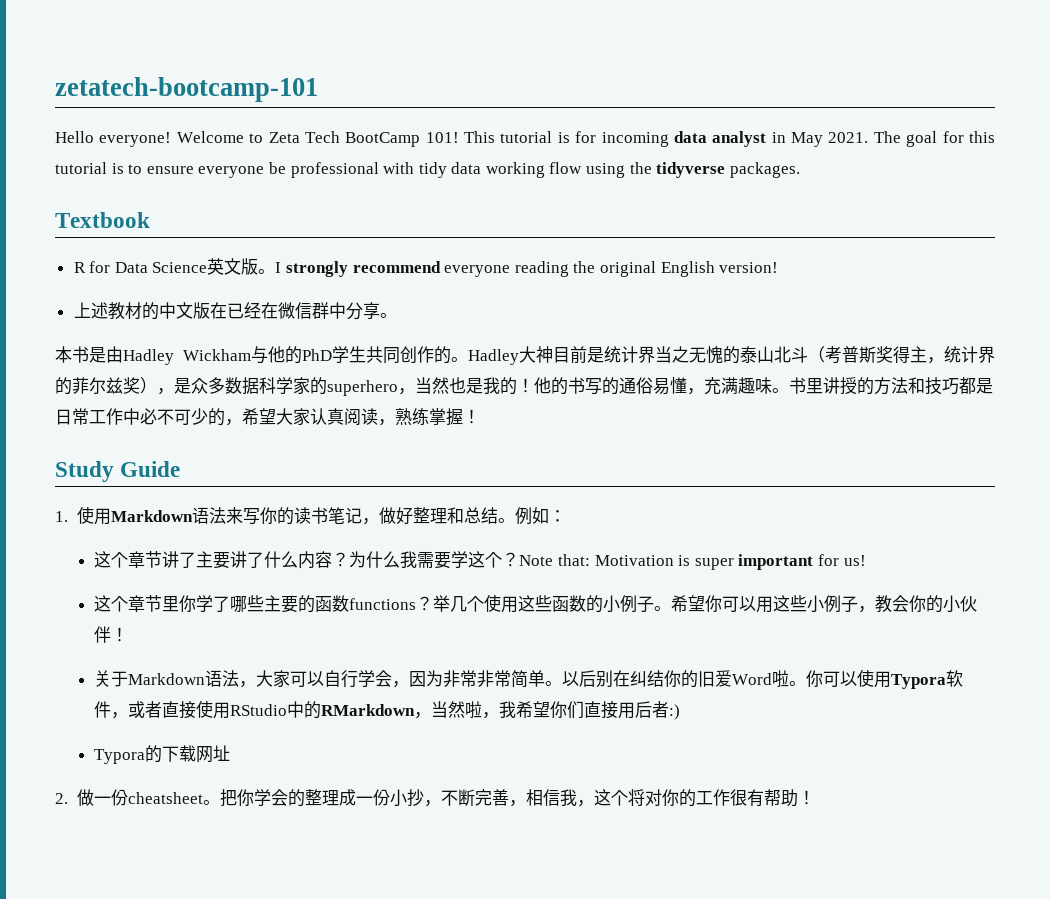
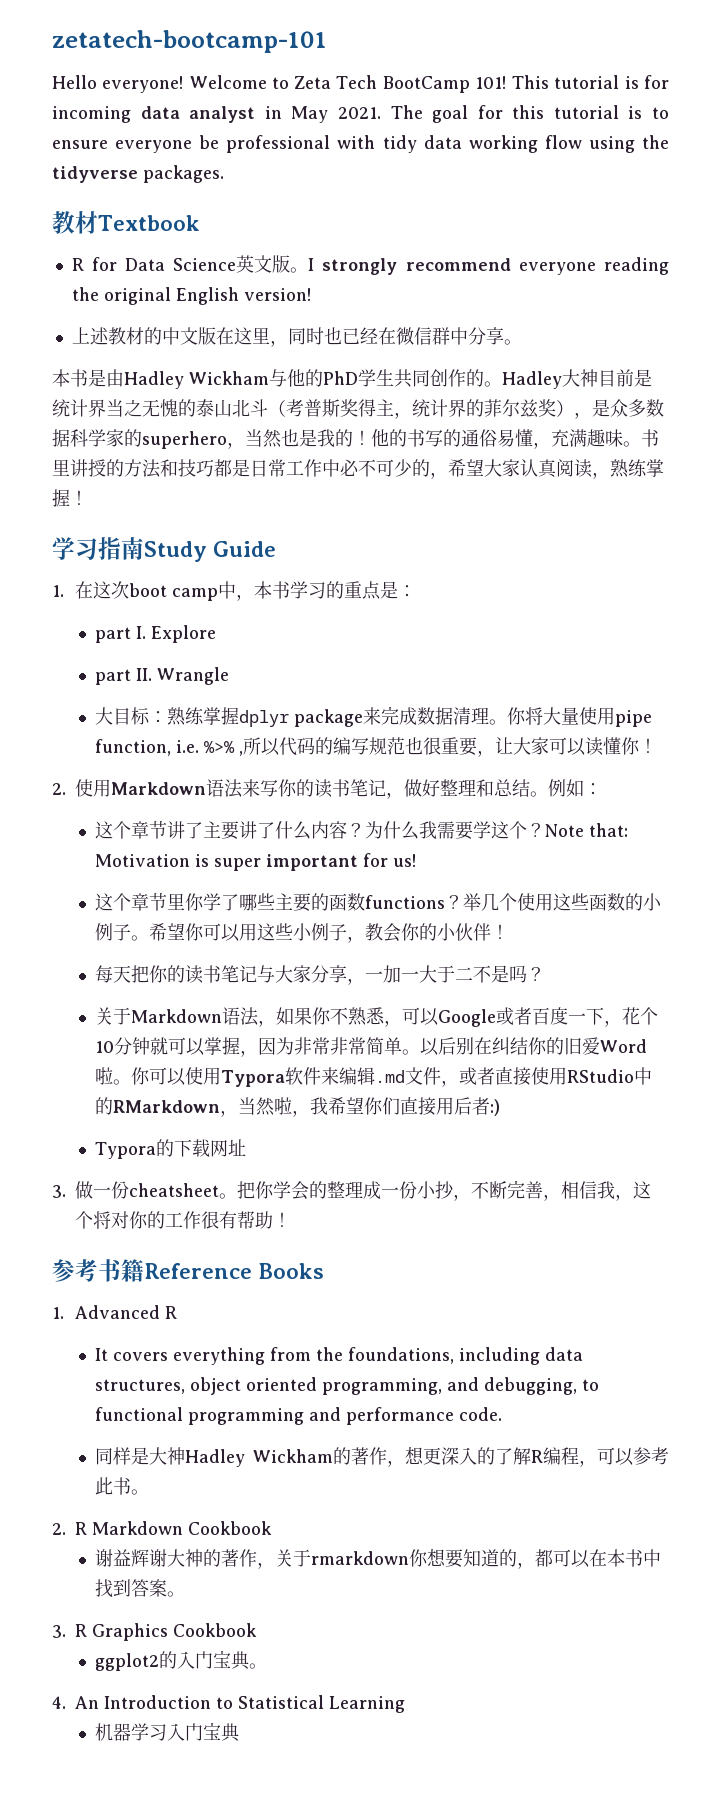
- Textbook
+ 教材Textbook
- 上述教材的中文版在已经在微信群中分享。
+ 上述教材的中文版在这里，同时也已经在微信群中分享。
- Study Guide
+ 学习指南Study Guide
- 1.使用Markdown语法来写你的读书笔记，做好整理和总结。
+ 1.在这次boot camp中，本书学习的重点是：
+ part I. Explore
+ part II. Wrangle
+ 大目标：熟练掌握dplyr package来完成数据清理。你将大量使用pipe function, i.e. %>% ,所以代码的编写规范也很重要，让大家可以读懂你！
+ 2.使用Markdown语法来写你的读书笔记，做好整理和总结。
- 关于Markdown语法，大家可以自行学会，因为非常非常简单。
+ 每天把你的读书笔记与大家分享，一加一大于二不是吗？
+ 关于Markdown语法，如果你不熟悉，可以Google或者百度一下，花个10分钟就可以掌握，因为非常非常简单。
- 你可以使用Typora软件，或者直接使用RStudio中的RMarkdown，当然啦，我希望你们直接用后者:)
+ 你可以使用Typora软件来编辑.md文件，或者直接使用RStudio中的RMarkdown，当然啦，我希望你们直接用后者:)
- 2.做一份cheatsheet。
+ 3.做一份cheatsheet。
+ 参考书籍Reference Books
+ 1. Advanced R
+ It covers everything from the foundations, including data structures, object oriented programming, and debugging, to functional programming and performance code.
+ 同样是大神Hadley Wickham的著作，想更深入的了解R编程，可以参考此书。
+ 2. R Markdown Cookbook
+ 谢益辉谢大神的著作，关于rmarkdown你想要知道的，都可以在本书中找到答案。
+ 3. R Graphics Cookbook
+ ggplot2的入门宝典。
+ 4. An Introduction to Statistical Learning
+ 机器学习入门宝典

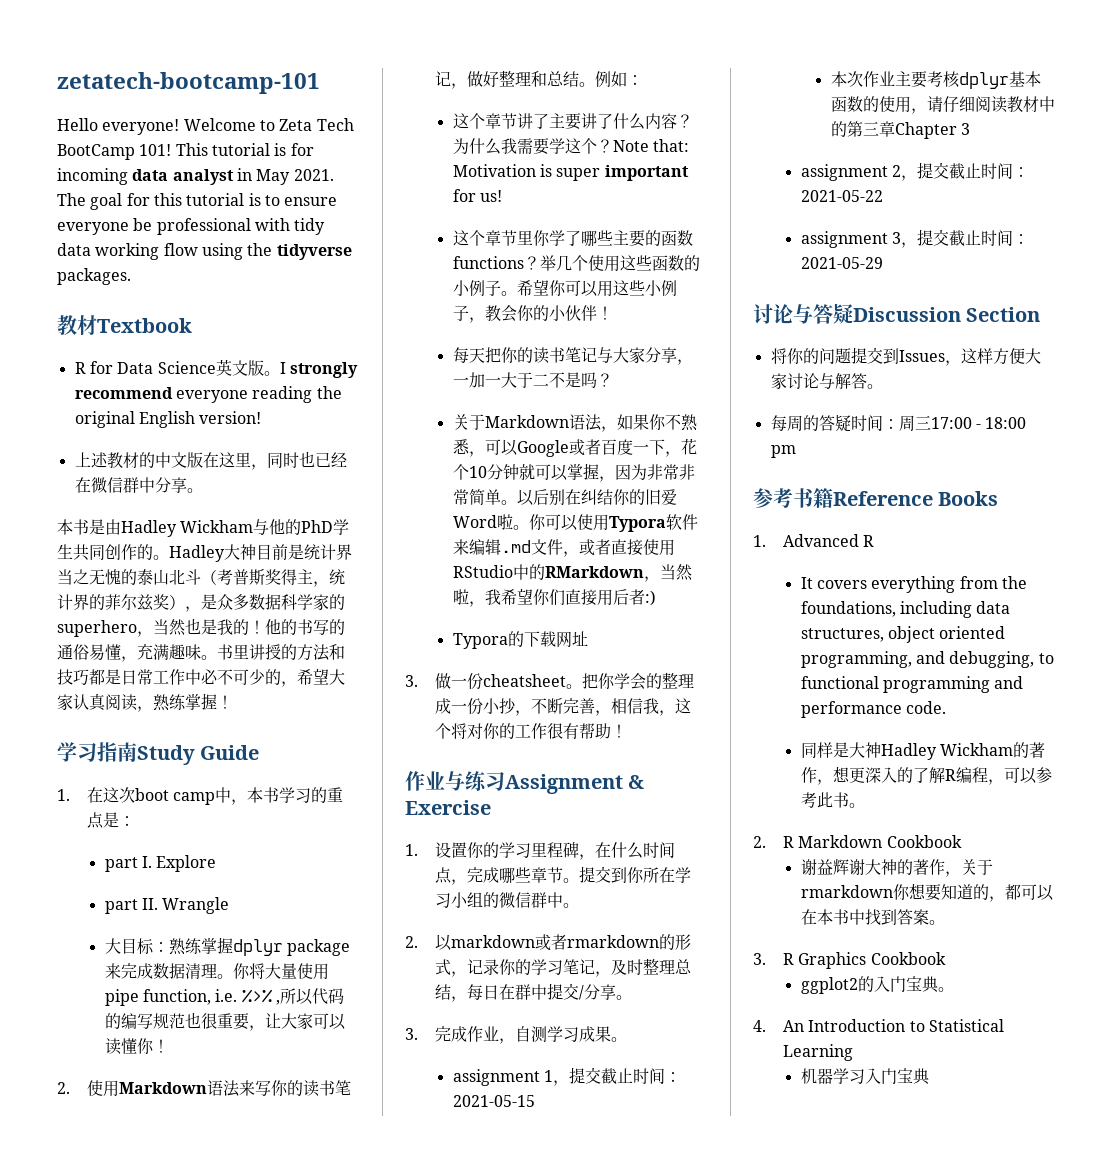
+ 作业与练习Assignment & Exercise
+ 1.设置你的学习里程碑，在什么时间点，完成哪些章节。提交到你所在学习小组的微信群中。
+ 2.以markdown或者rmarkdown的形式，记录你的学习笔记，及时整理总结，每日在群中提交/分享。
+ 3.完成作业，自测学习成果。
+ assignment 1，提交截止时间：2021-05-15
+ 本次作业主要考核dplyr基本函数的使用，请仔细阅读教材中的第三章Chapter 3
+ assignment 2，提交截止时间：2021-05-22
+ assignment 3，提交截止时间：2021-05-29
+ 讨论与答疑Discussion Section
+ 将你的问题提交到Issues，这样方便大家讨论与解答。
+ 每周的答疑时间：周三17:00 - 18:00 pm

